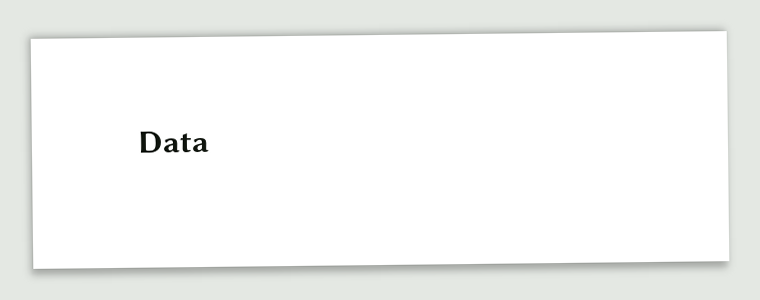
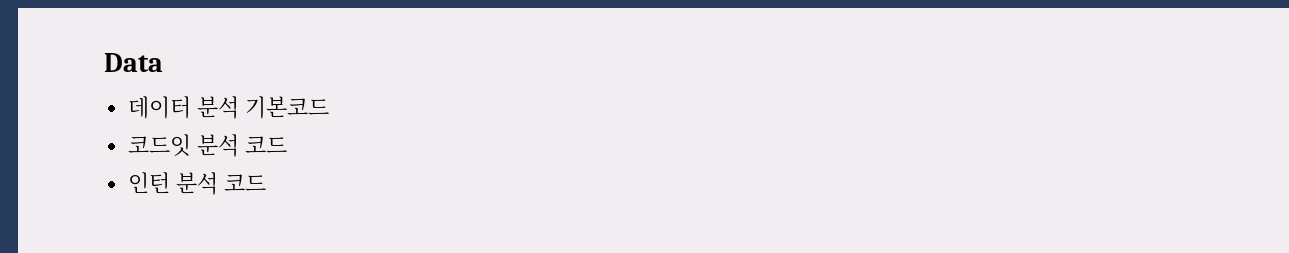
+ 데이터 분석 기본코드
+ 코드잇 분석 코드
+ 인턴 분석 코드

